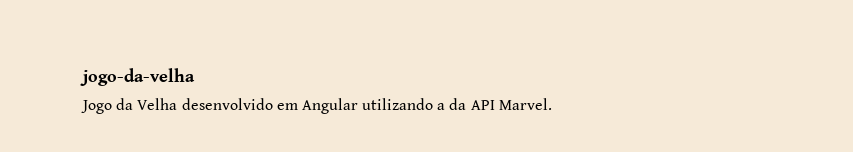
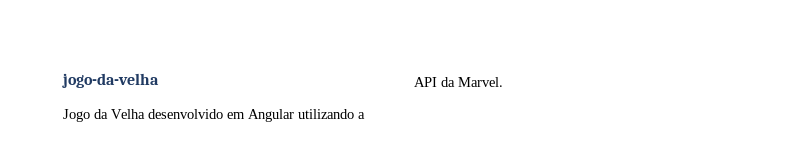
- Jogo da Velha desenvolvido em Angular utilizando a da API Marvel.
+ Jogo da Velha desenvolvido em Angular utilizando a API da Marvel.

